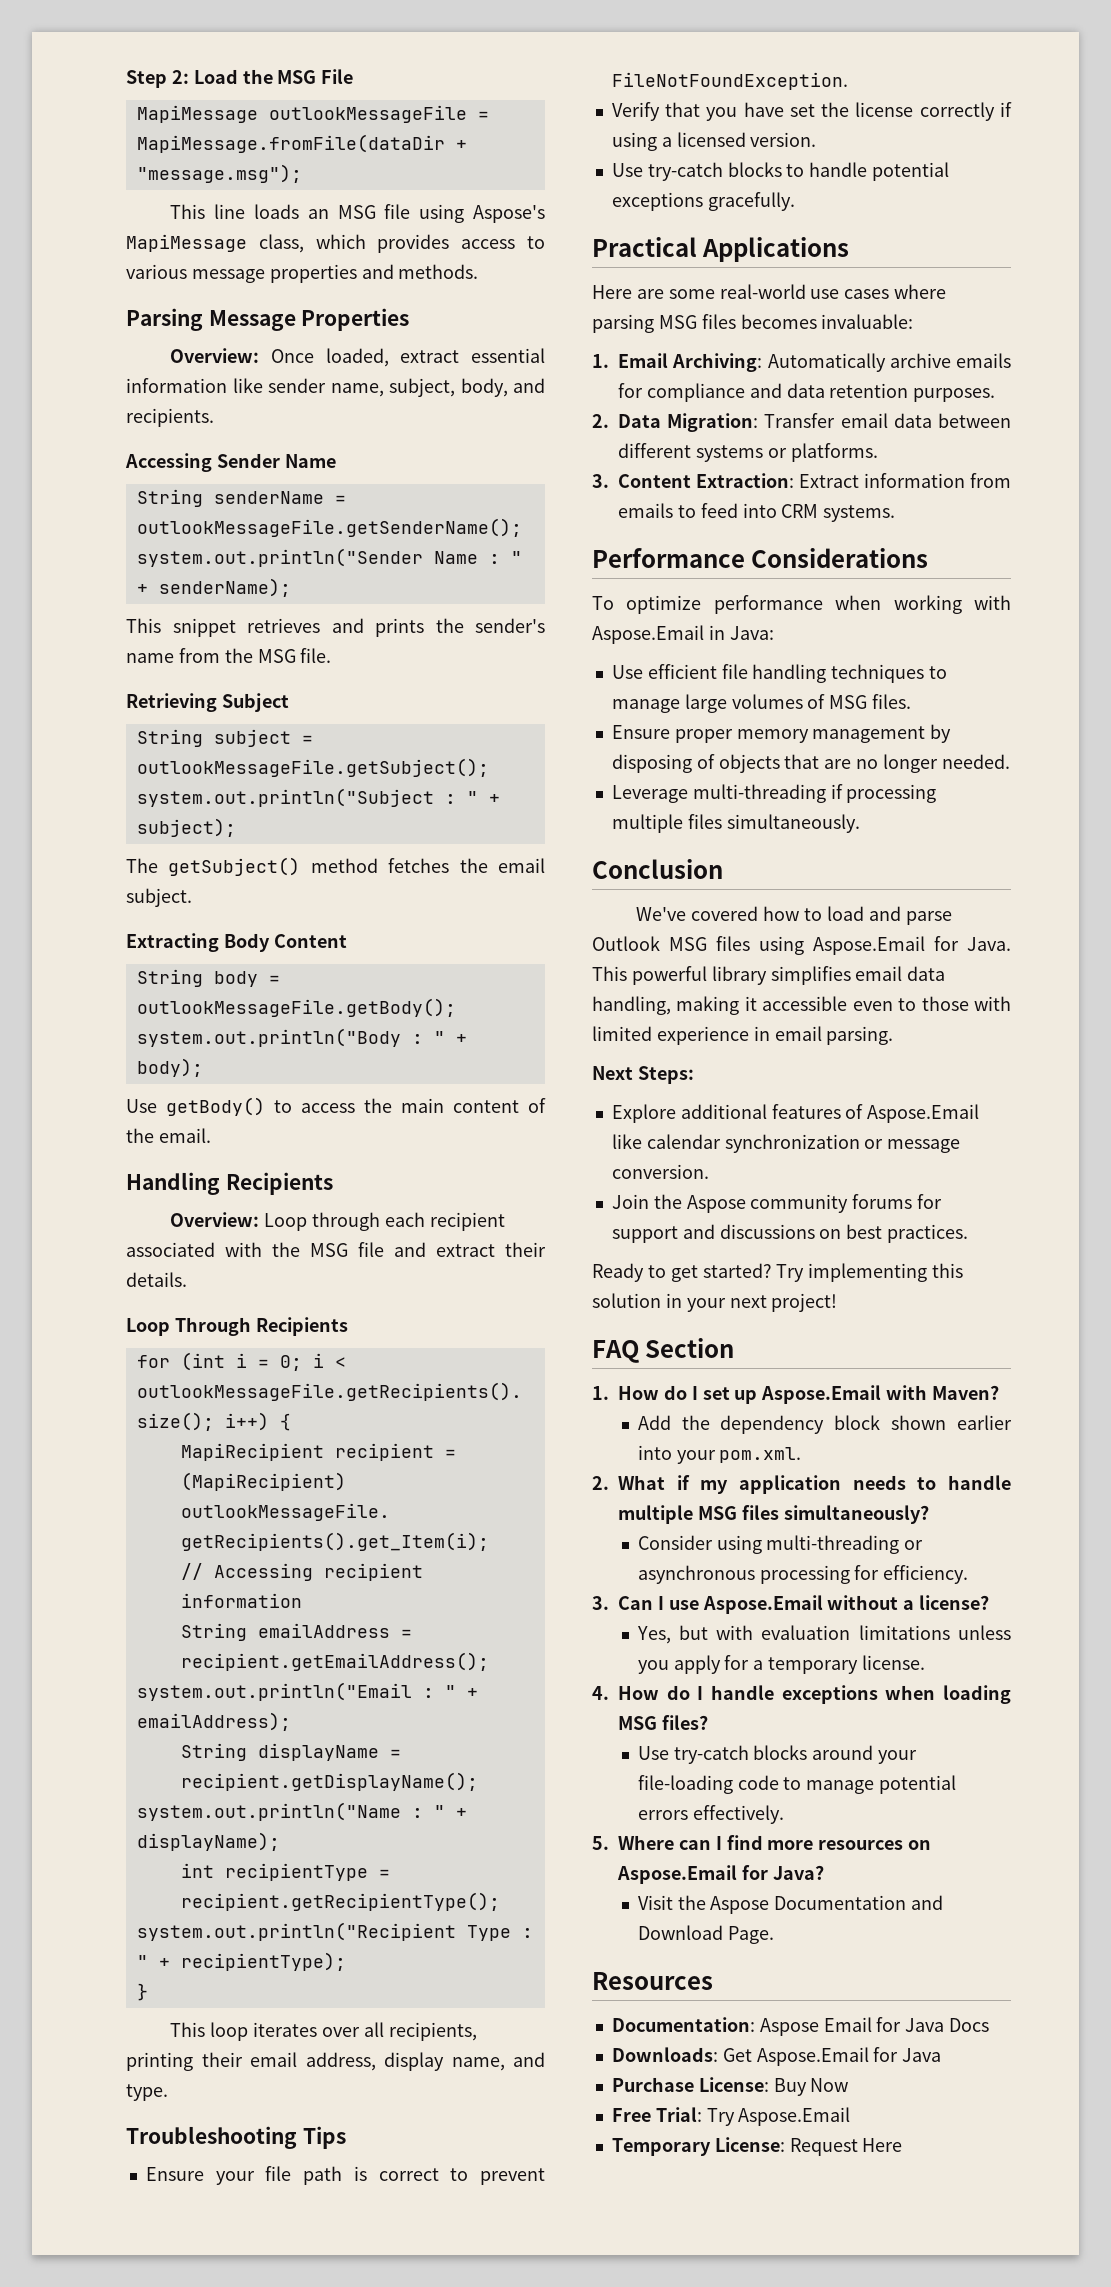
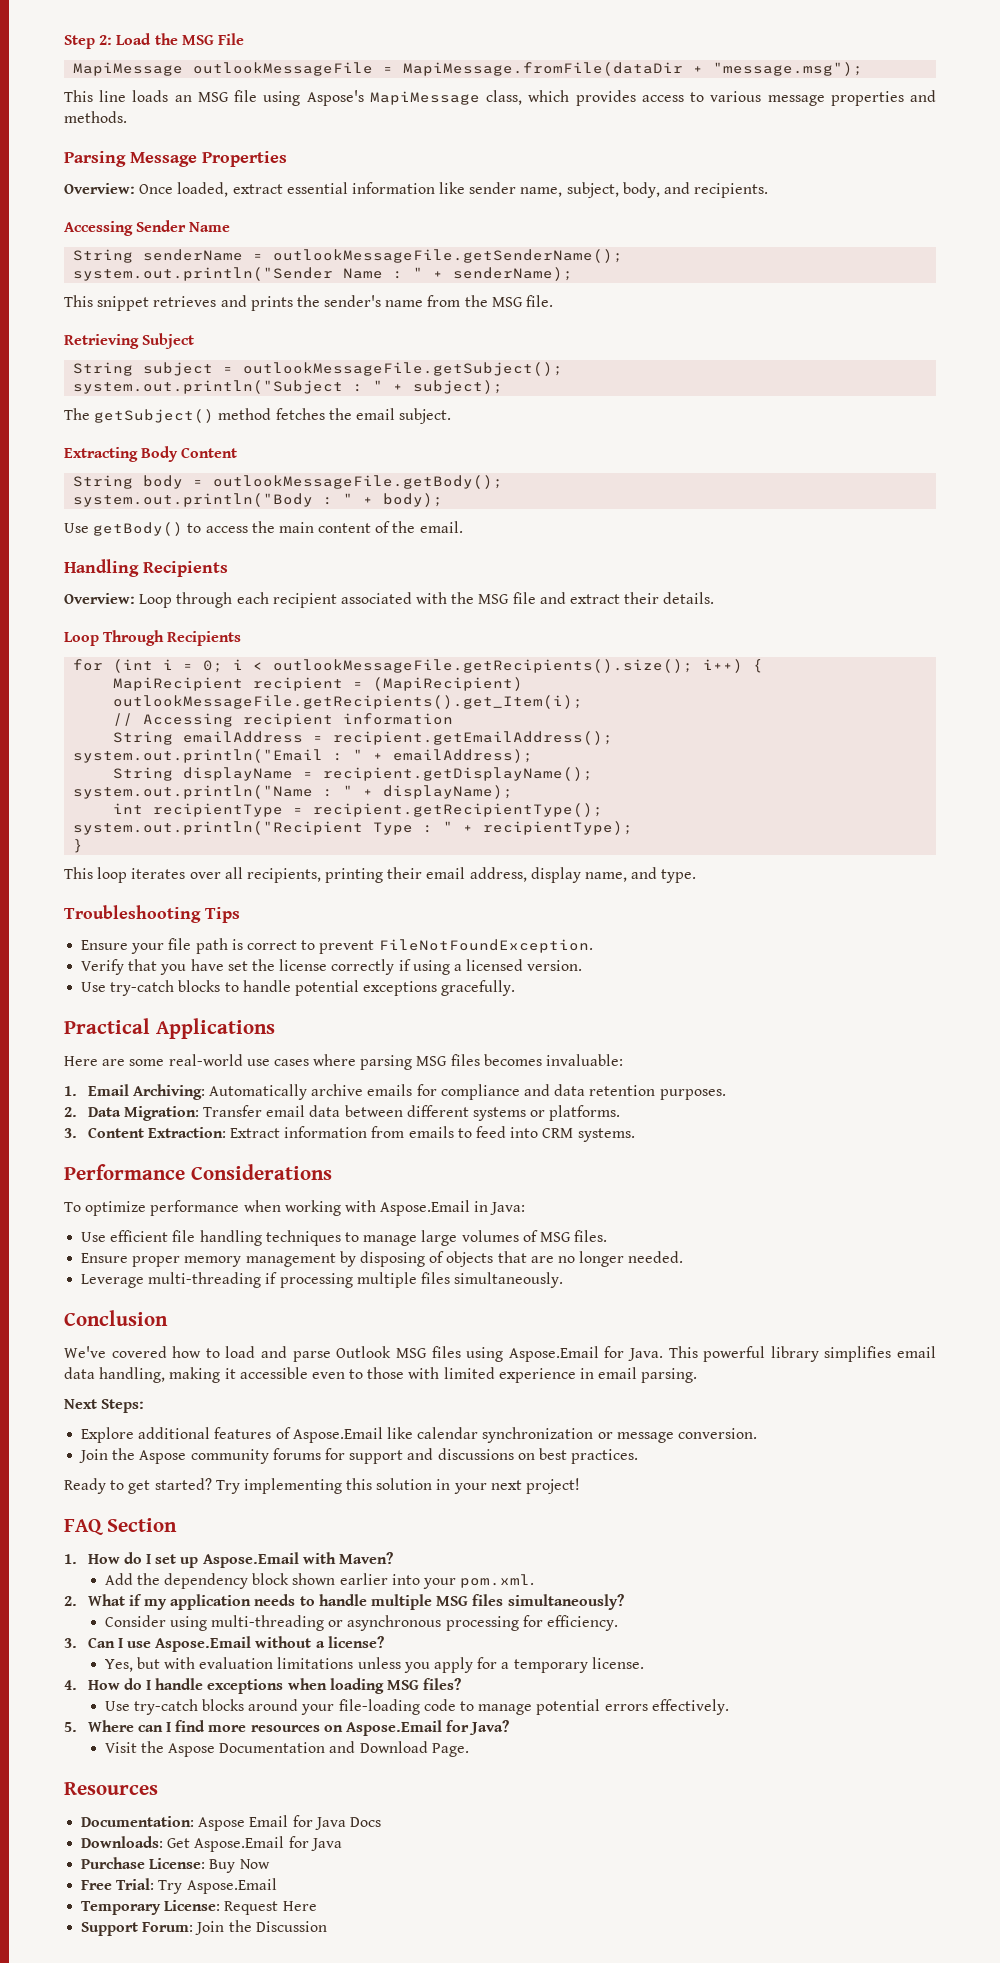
+ Support Forum: Join the Discussion

